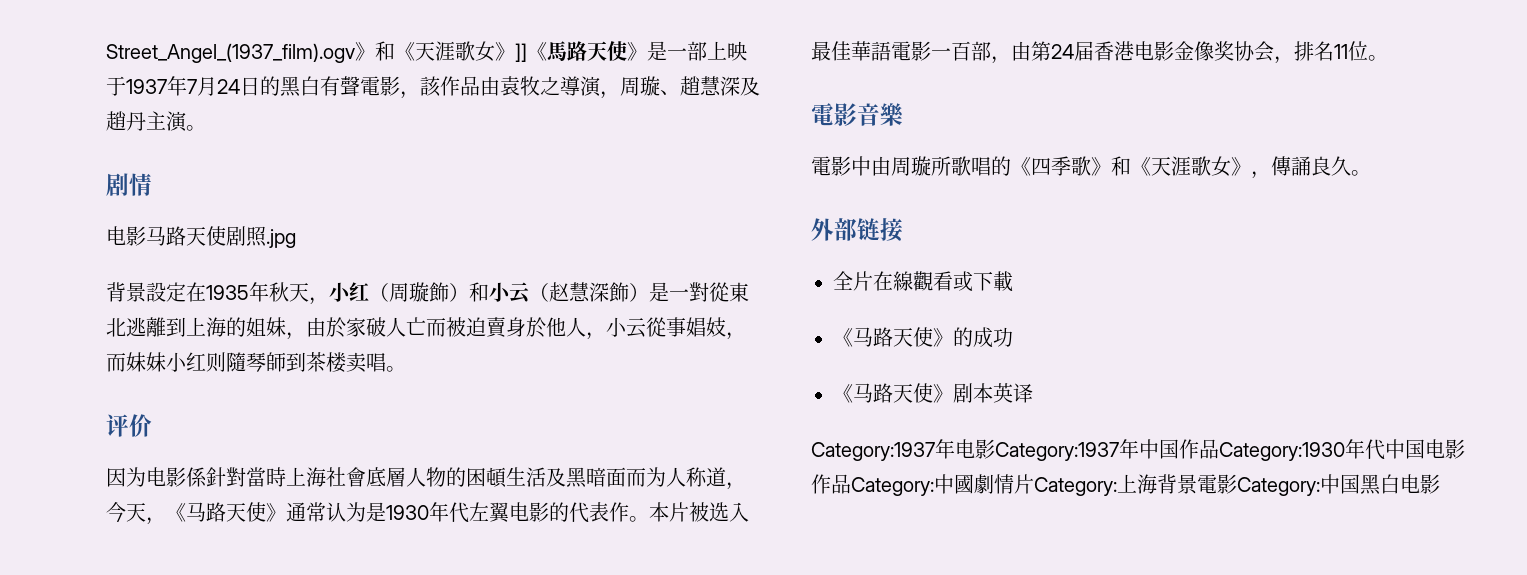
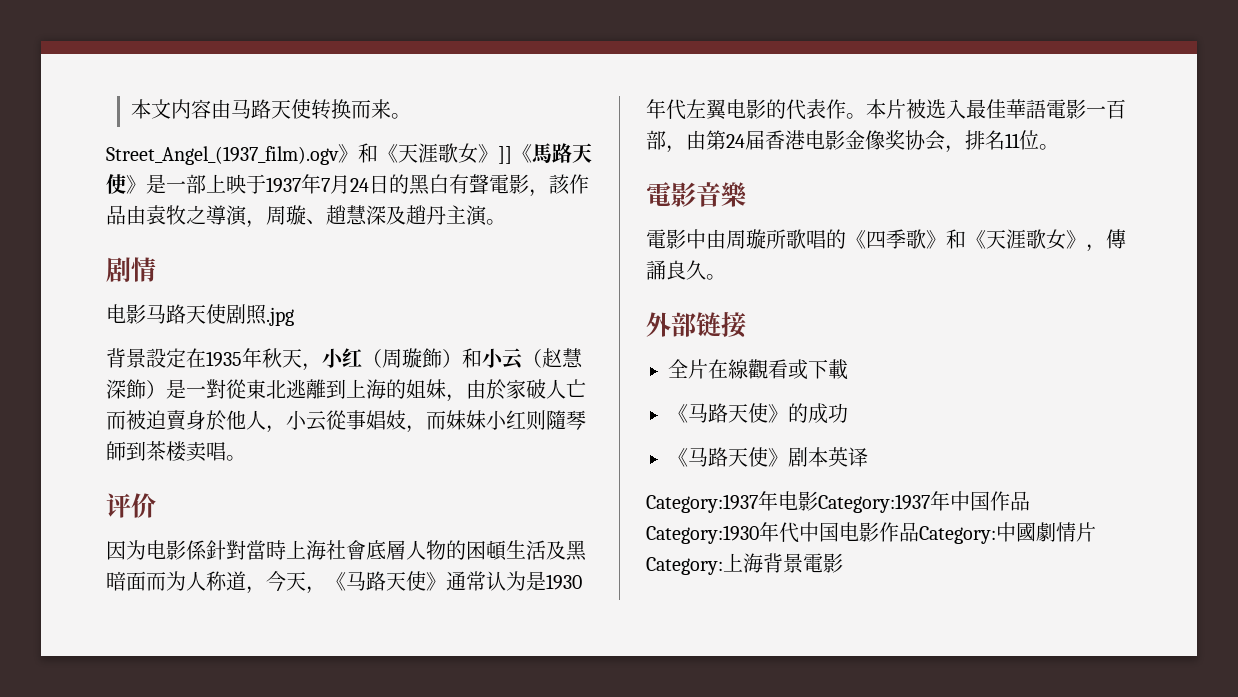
+ 本文内容由马路天使转换而来。
- Category:1937年电影Category:1937年中国作品Category:1930年代中国电影作品Category:中國劇情片Category:上海背景電影Category:中国黑白电影
+ Category:1937年电影Category:1937年中国作品Category:1930年代中国电影作品Category:中國劇情片Category:上海背景電影

